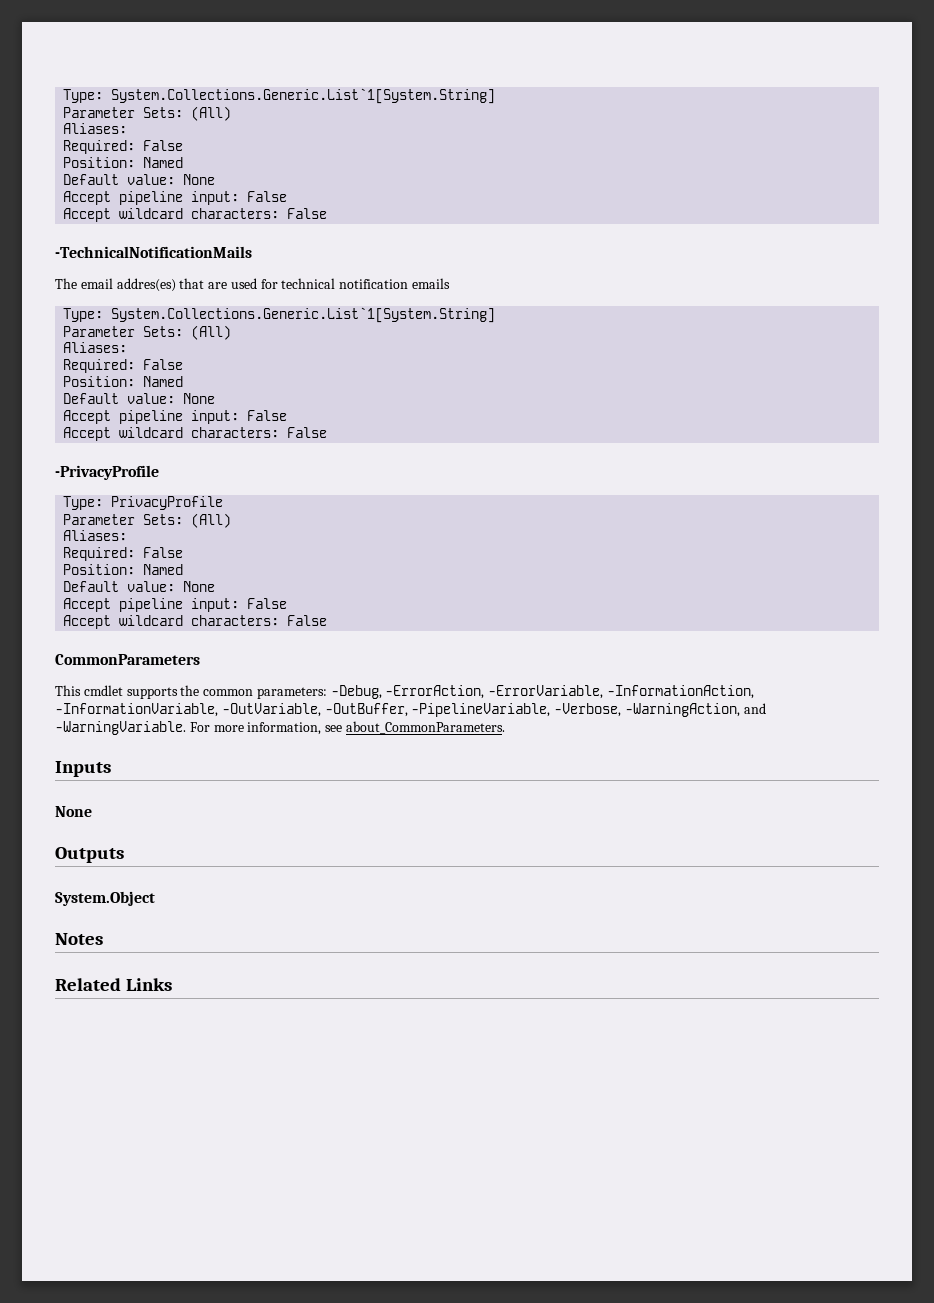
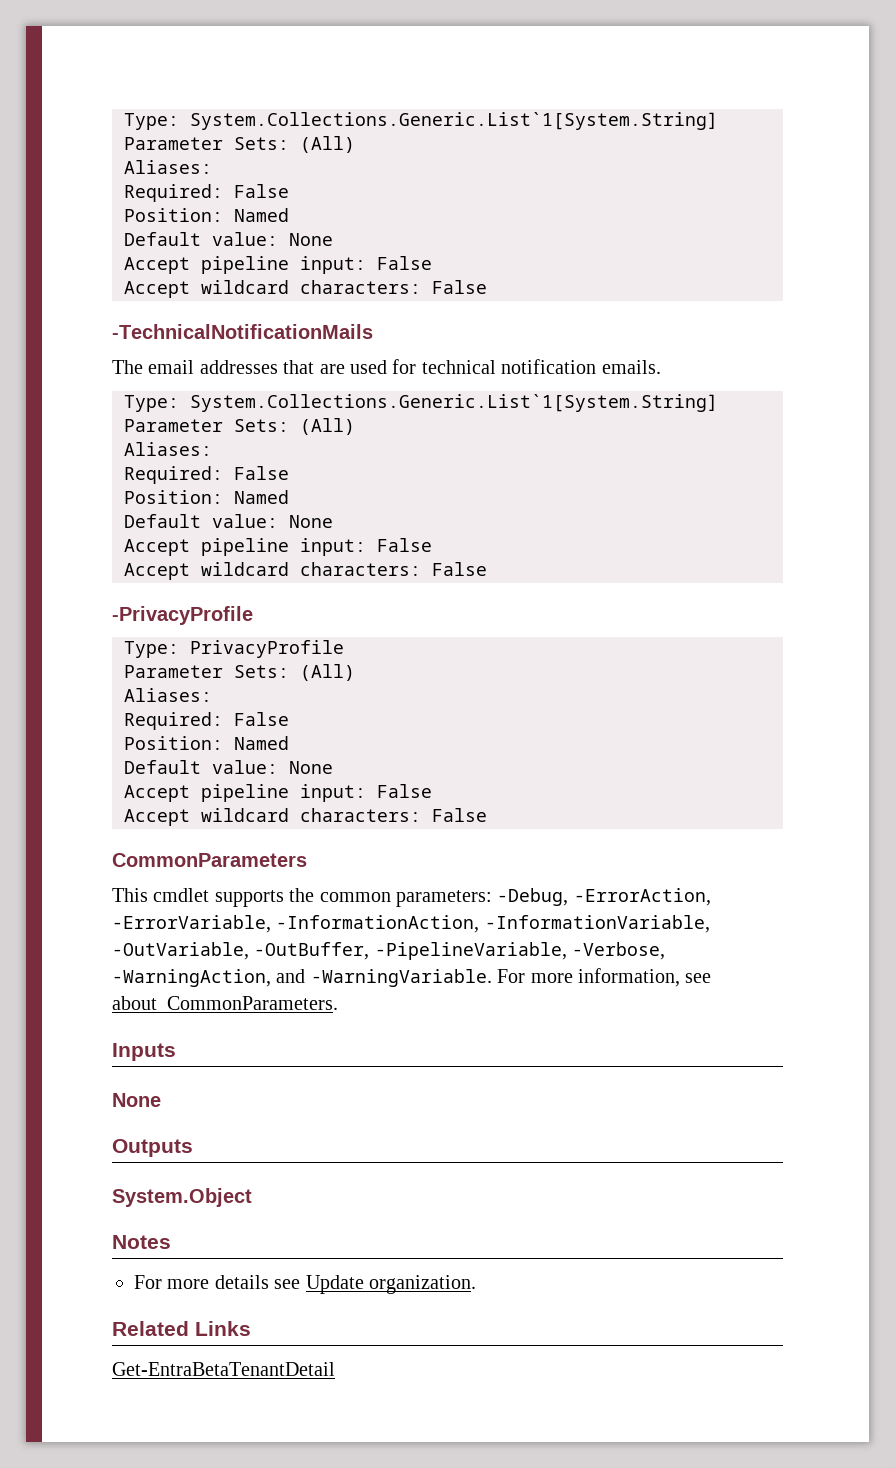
- The email addres(es) that are used for technical notification emails
+ The email addresses that are used for technical notification emails.
+ For more details see Update organization.
+ Get-EntraBetaTenantDetail

